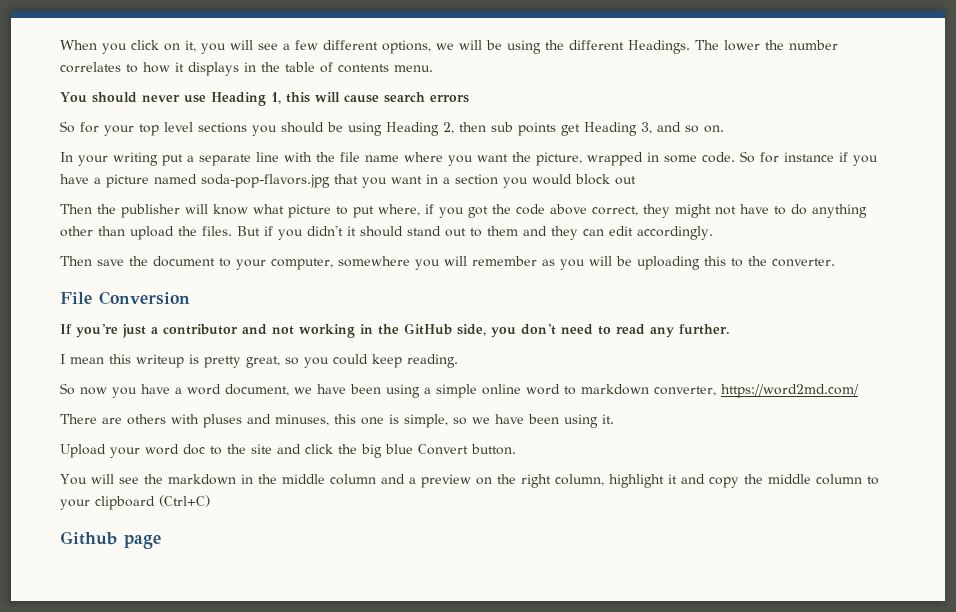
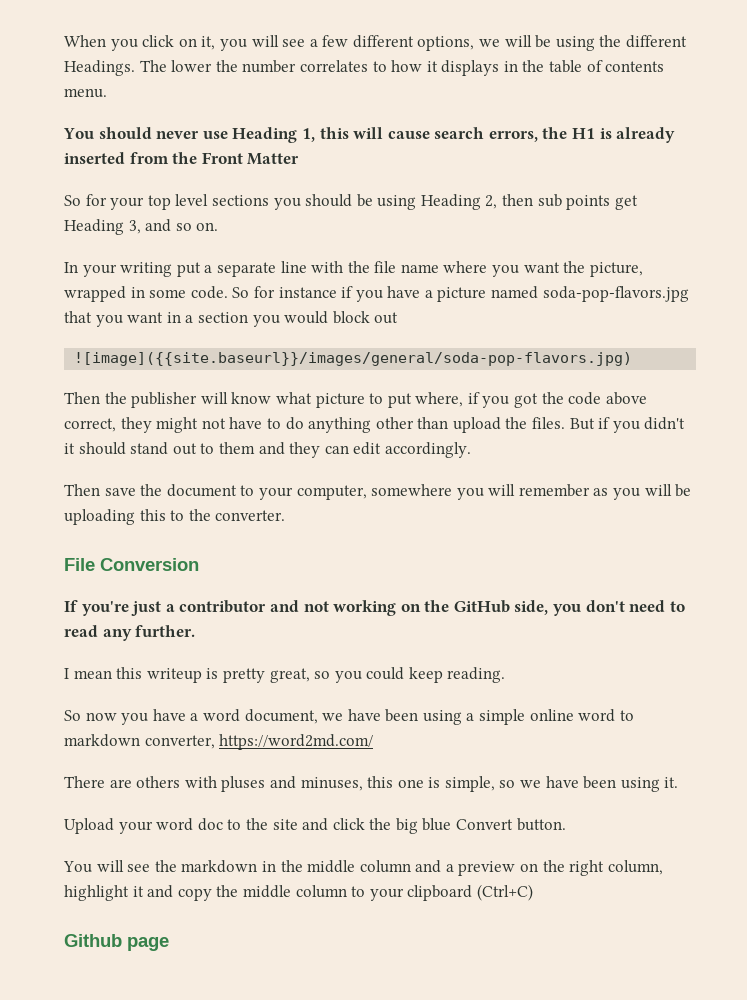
- You should never use Heading 1, this will cause search errors
+ You should never use Heading 1, this will cause search errors, the H1 is already inserted from the Front Matter
+ ![image]({{site.baseurl}}/images/general/soda-pop-flavors.jpg)
- If you're just a contributor and not working in the GitHub side, you don't need to read any further.
+ If you're just a contributor and not working on the GitHub side, you don't need to read any further.

